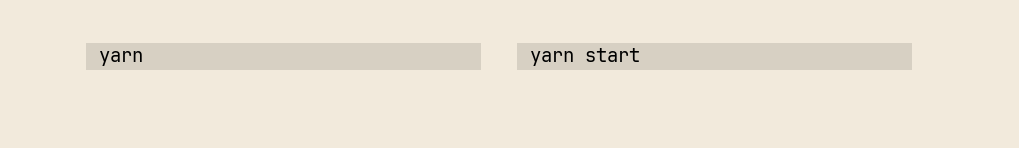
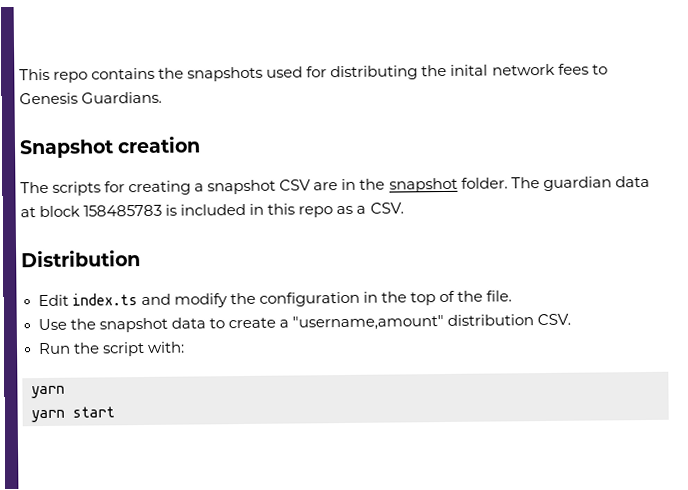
+ This repo contains the snapshots used for distributing the inital network fees to Genesis Guardians.
+ Snapshot creation
+ The scripts for creating a snapshot CSV are in the snapshot folder. The guardian data at block 158485783 is included in this repo as a CSV.
+ Distribution
+ Edit index.ts and modify the configuration in the top of the file.
+ Use the snapshot data to create a "username,amount" distribution CSV.
+ Run the script with:

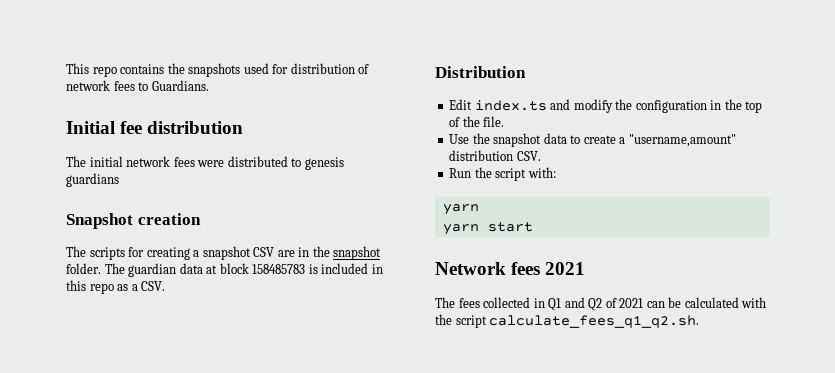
- This repo contains the snapshots used for distributing the inital network fees to Genesis Guardians.
+ This repo contains the snapshots used for distribution of network fees to Guardians.
+ Initial fee distribution
+ The initial network fees were distributed to genesis guardians
+ Network fees 2021
+ The fees collected in Q1 and Q2 of 2021 can be calculated with the script calculate_fees_q1_q2.sh.

